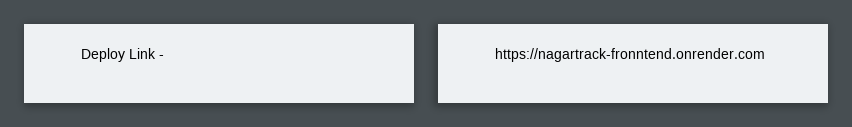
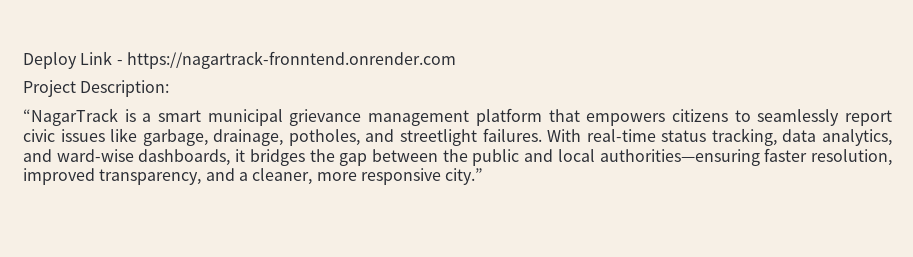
+ Project Description:
+ “NagarTrack is a smart municipal grievance management platform that empowers citizens to seamlessly report civic issues like garbage, drainage, potholes, and streetlight failures. With real-time status tracking, data analytics, and ward-wise dashboards, it bridges the gap between the public and local authorities—ensuring faster resolution, improved transparency, and a cleaner, more responsive city.”

